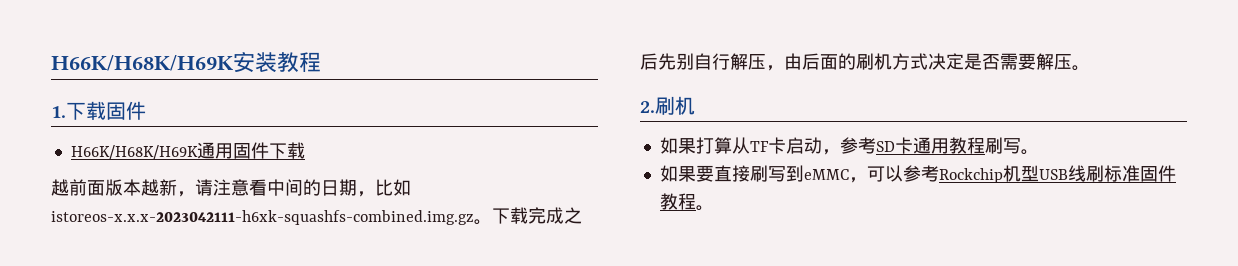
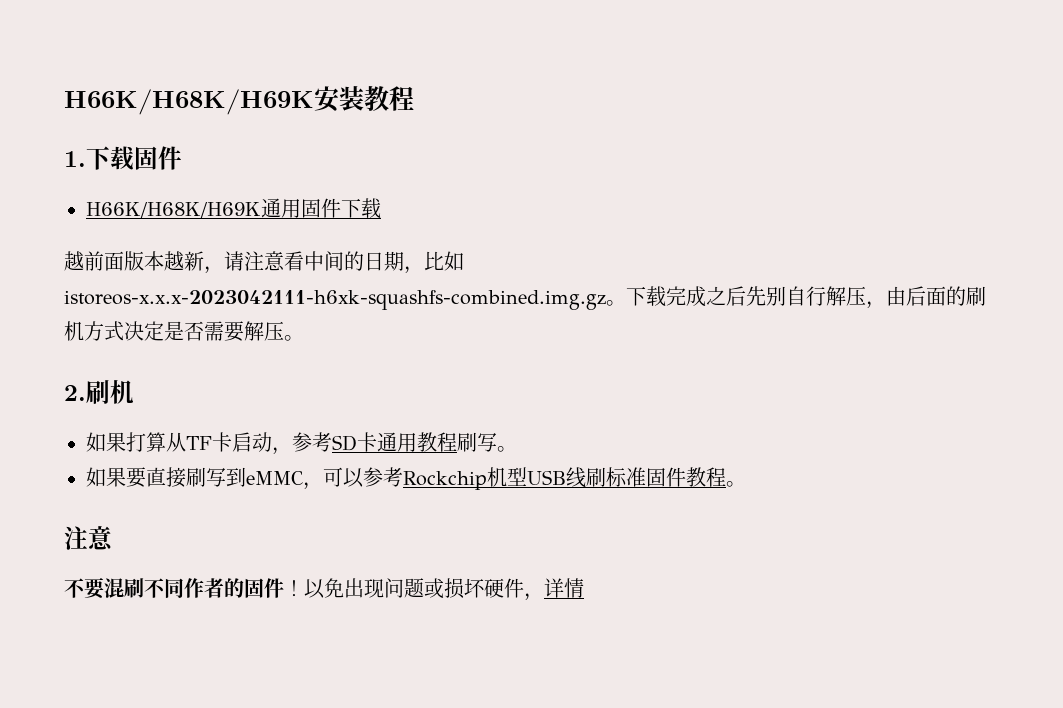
  如果要直接刷写到eMMC，可以参考Rockchip机型USB线刷标准固件教程。
+ 注意
+ 不要混刷不同作者的固件！以免出现问题或损坏硬件，详情

